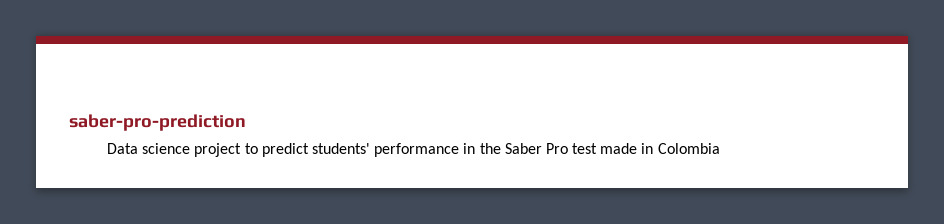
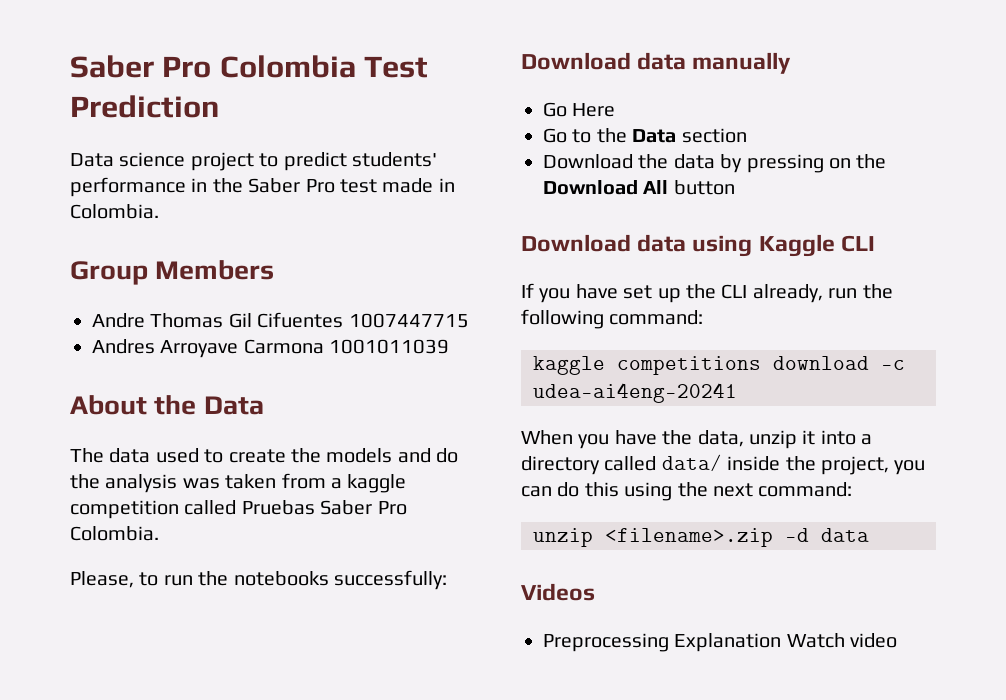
- saber-pro-prediction
+ Saber Pro Colombia Test Prediction
- Data science project to predict students' performance in the Saber Pro test made in Colombia
+ Data science project to predict students' performance in the Saber Pro test made in Colombia.
+ Group Members
+ Andre Thomas Gil Cifuentes 1007447715
+ Andres Arroyave Carmona 1001011039
+ About the Data
+ The data used to create the models and do the analysis was taken from a kaggle competition called Pruebas Saber Pro Colombia.
+ Please, to run the notebooks successfully:
+ Download data manually
+ Go Here
+ Go to the Data section
+ Download the data by pressing on the Download All button
+ Download data using Kaggle CLI
+ If you have set up the CLI already, run the following command:
+ kaggle competitions download -c udea-ai4eng-20241
+ When you have the data, unzip it into a directory called data/ inside the project, you can do this using the next command:
+ unzip <filename>.zip -d data
+ Videos
+ Preprocessing Explanation Watch video

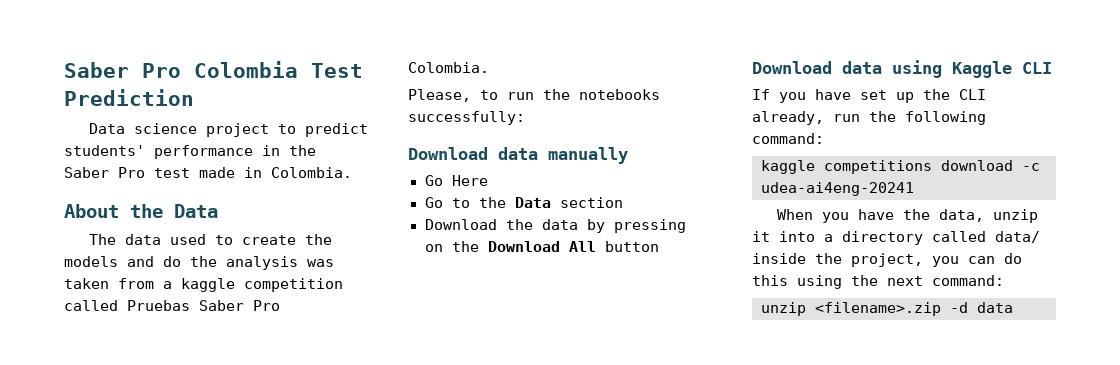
- Group Members
- Andre Thomas Gil Cifuentes 1007447715
- Andres Arroyave Carmona 1001011039
- Videos
- Preprocessing Explanation Watch video

